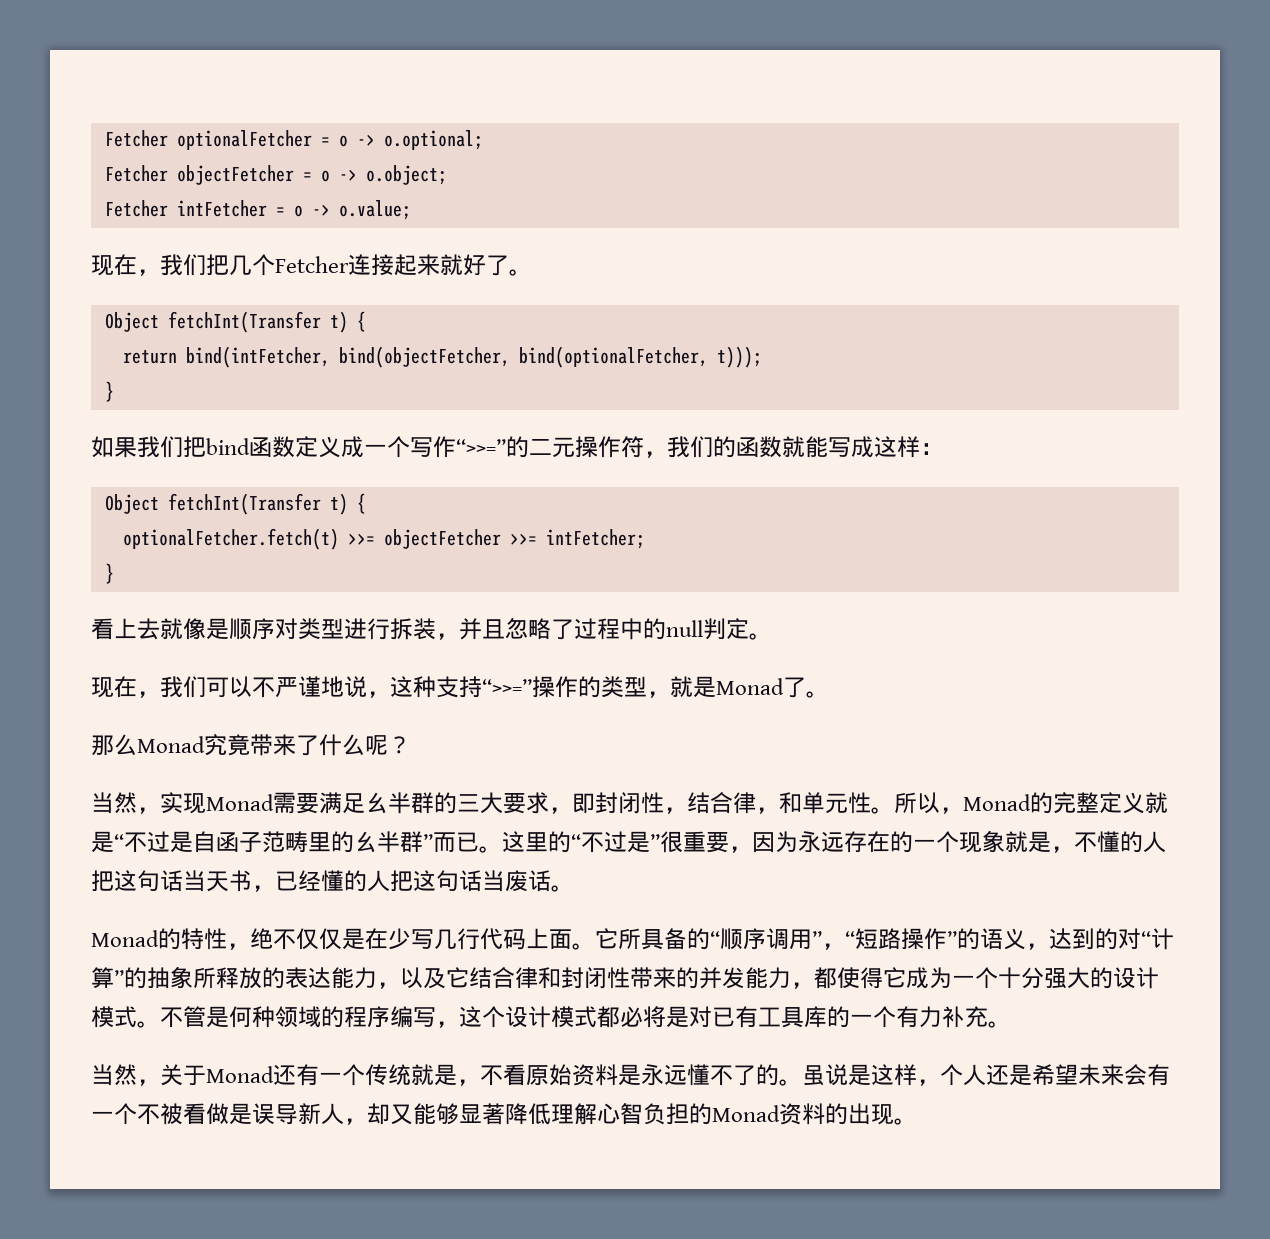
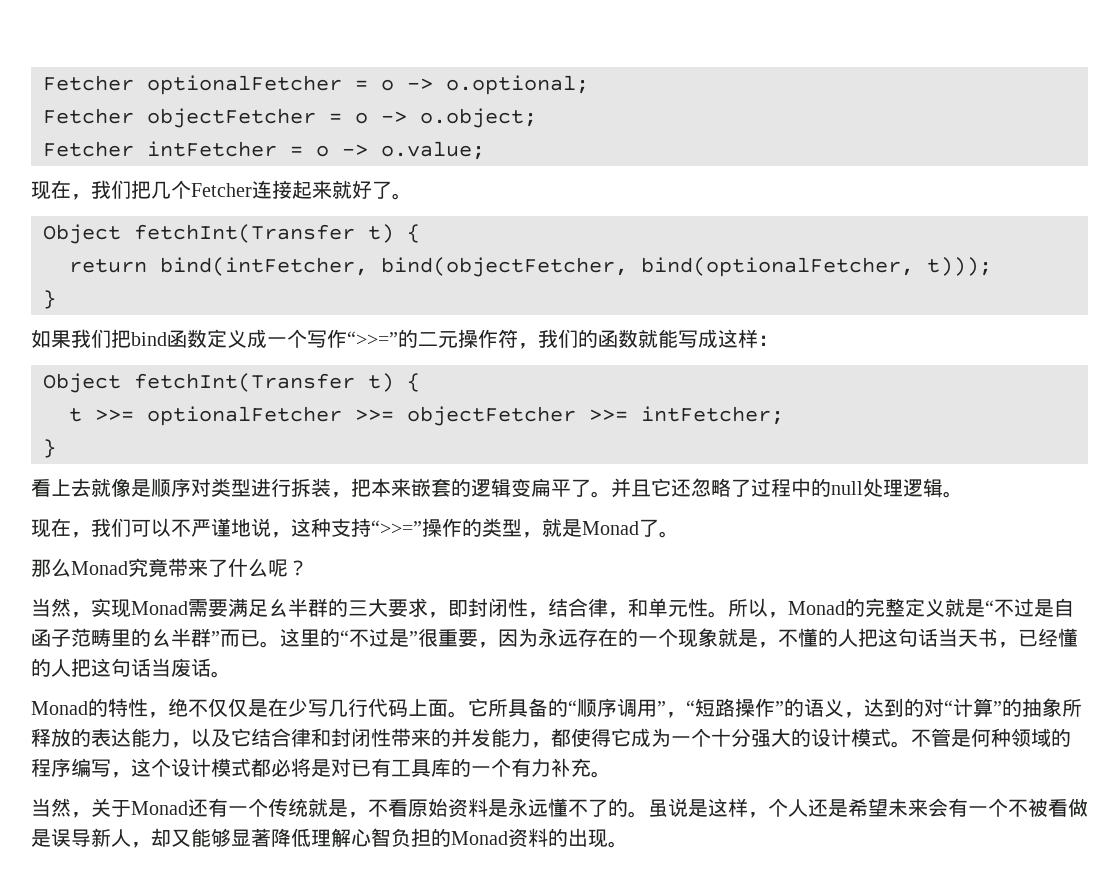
- optionalFetcher.fetch(t) >>= objectFetcher >>= intFetcher;
+ t >>= optionalFetcher >>= objectFetcher >>= intFetcher;
- 看上去就像是顺序对类型进行拆装，并且忽略了过程中的null判定。
+ 看上去就像是顺序对类型进行拆装，把本来嵌套的逻辑变扁平了。并且它还忽略了过程中的null处理逻辑。

